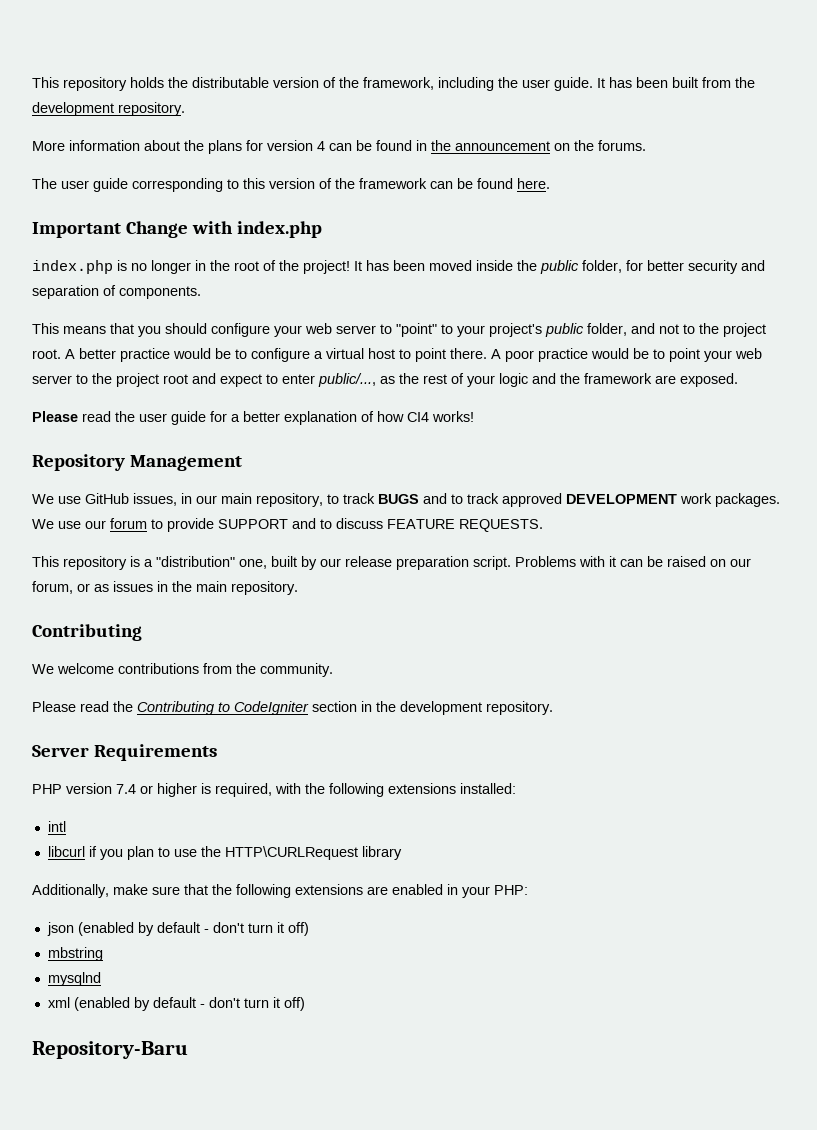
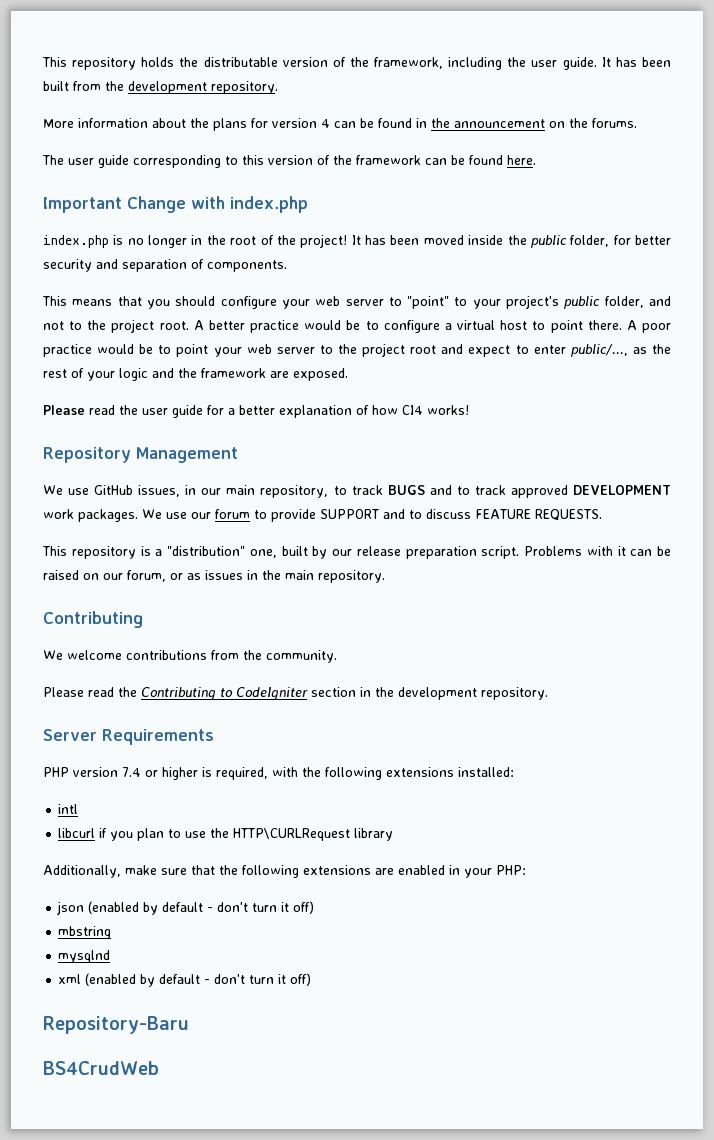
+ BS4CrudWeb

